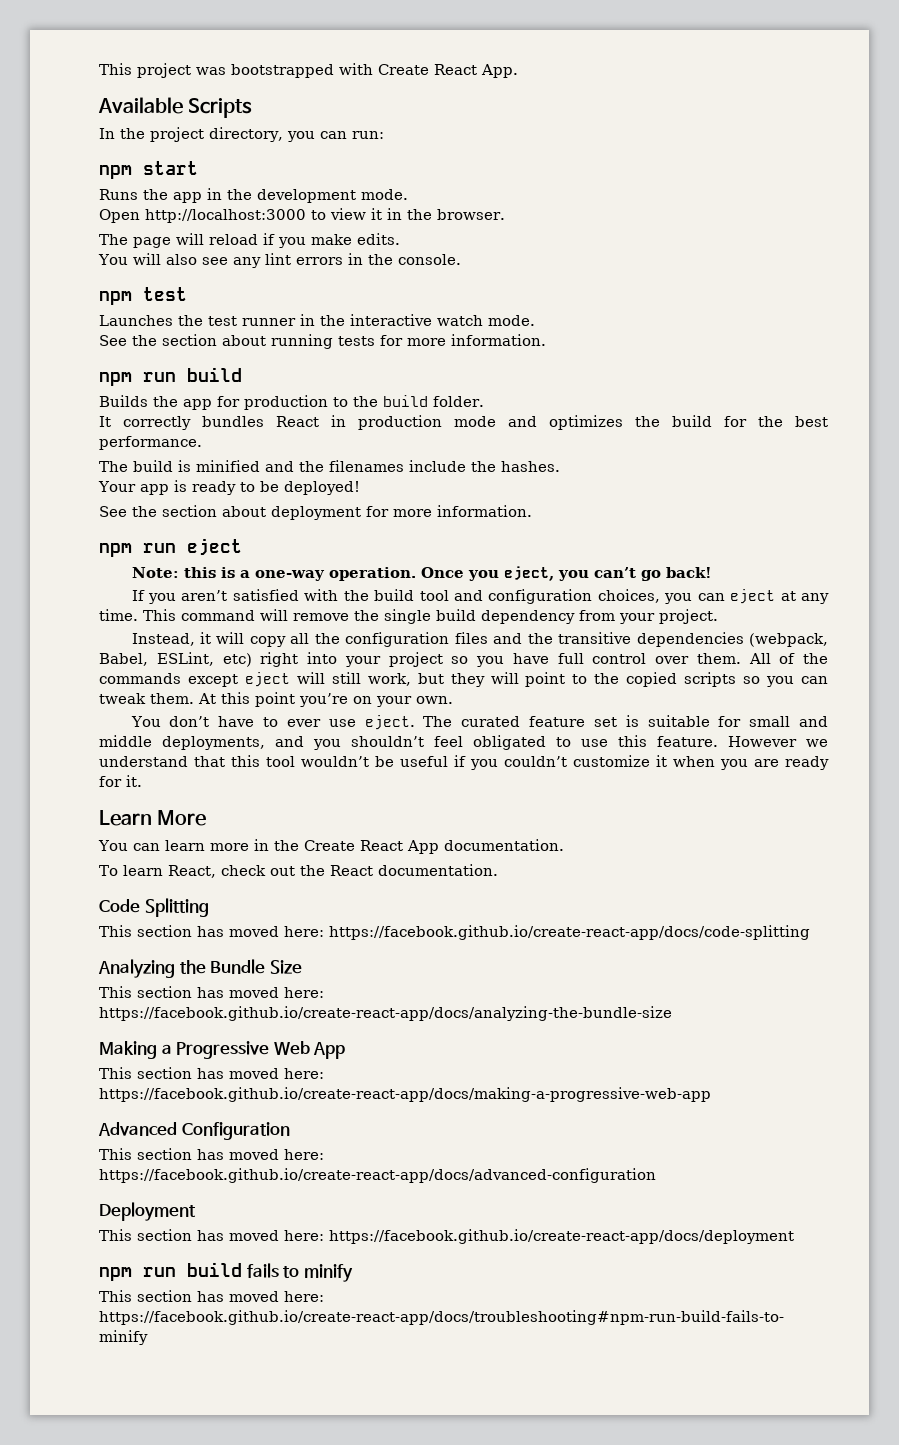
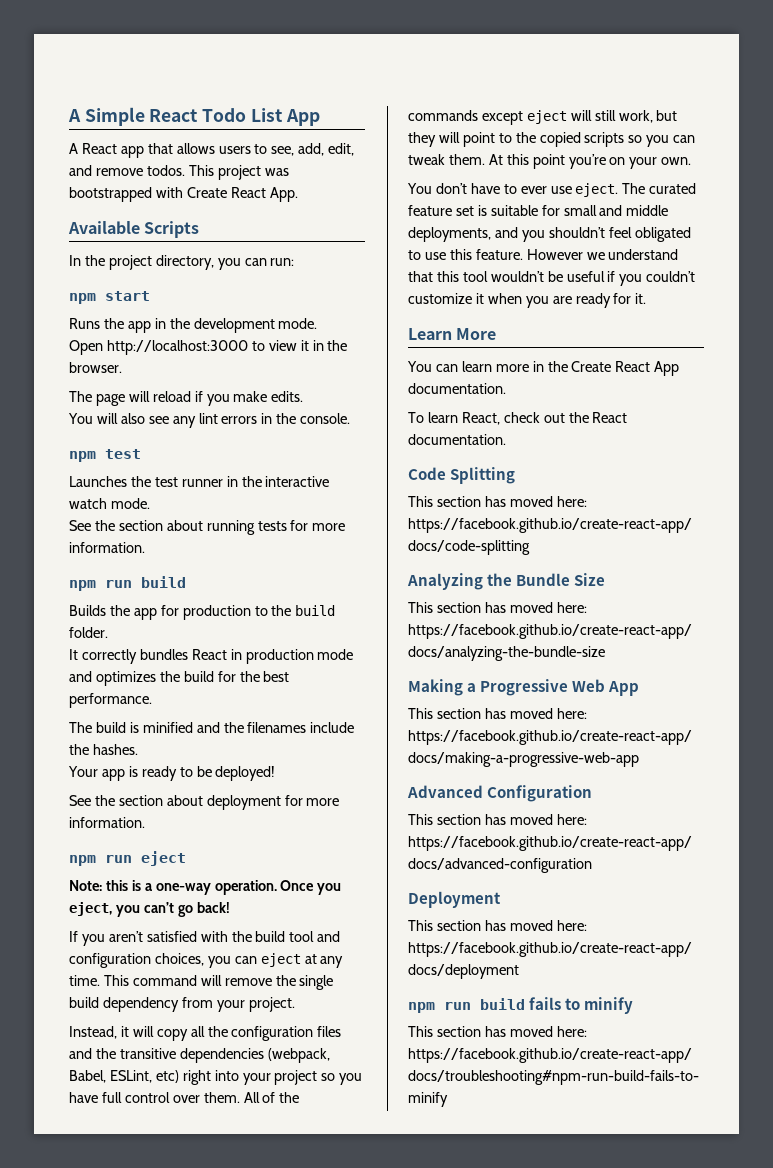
+ A Simple React Todo List App
+ A React app that allows users to see, add, edit, and remove todos.

